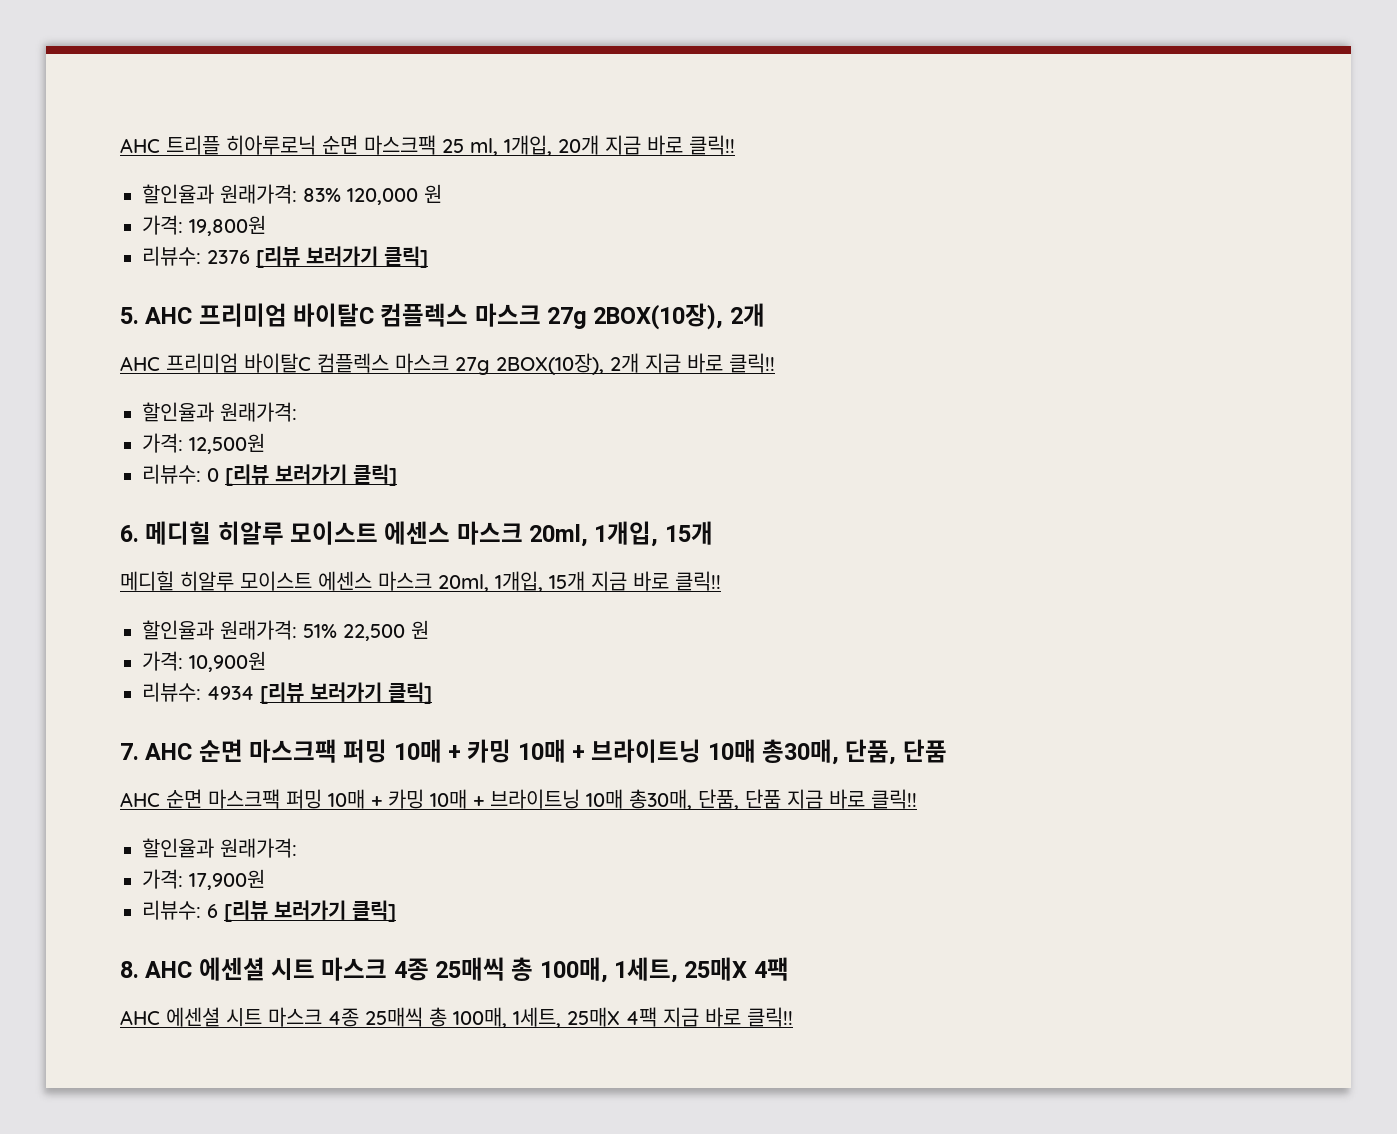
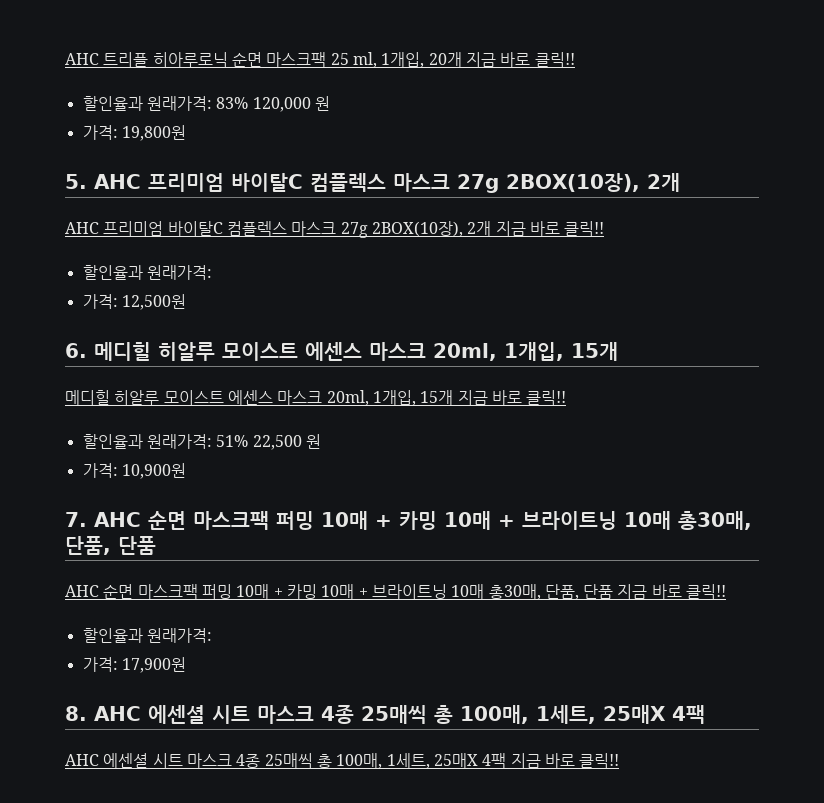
- 리뷰수: 2376 [리뷰 보러가기 클릭]
- 리뷰수: 0 [리뷰 보러가기 클릭]
- 리뷰수: 4934 [리뷰 보러가기 클릭]
- 리뷰수: 6 [리뷰 보러가기 클릭]

